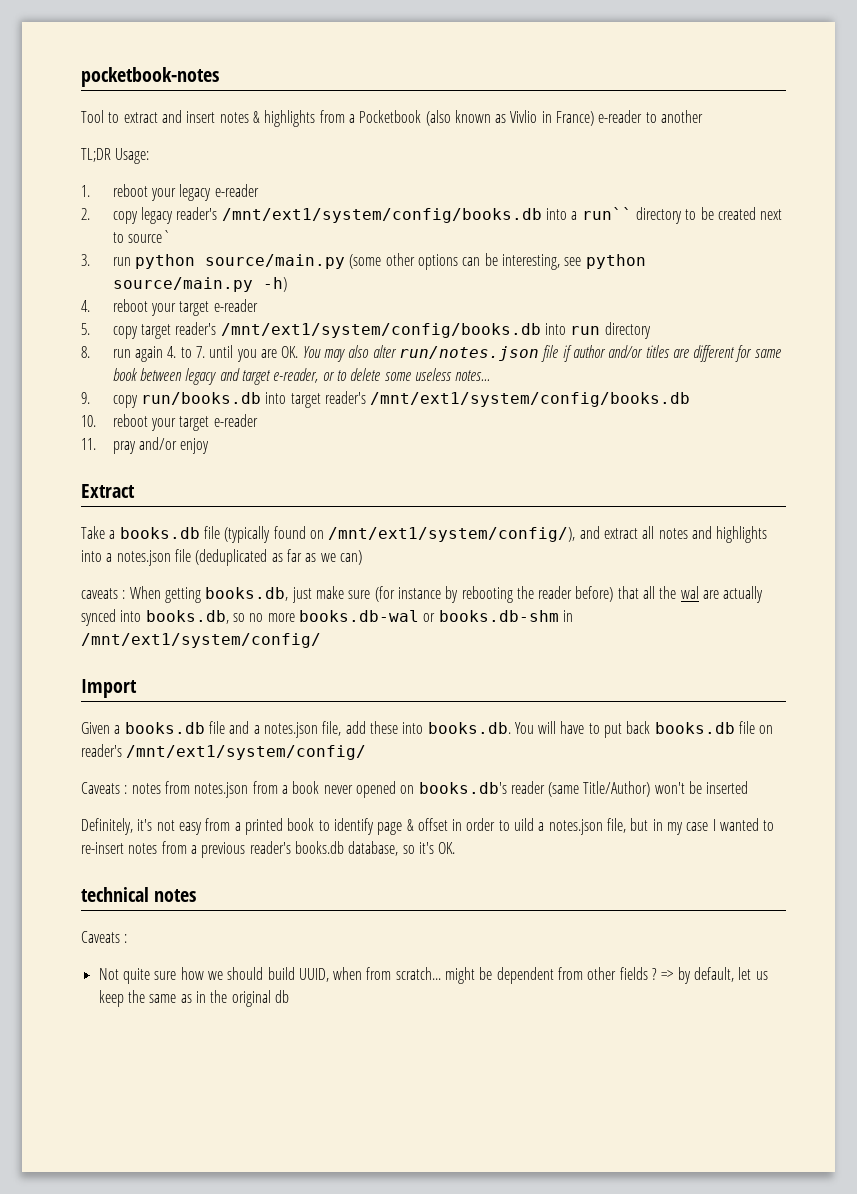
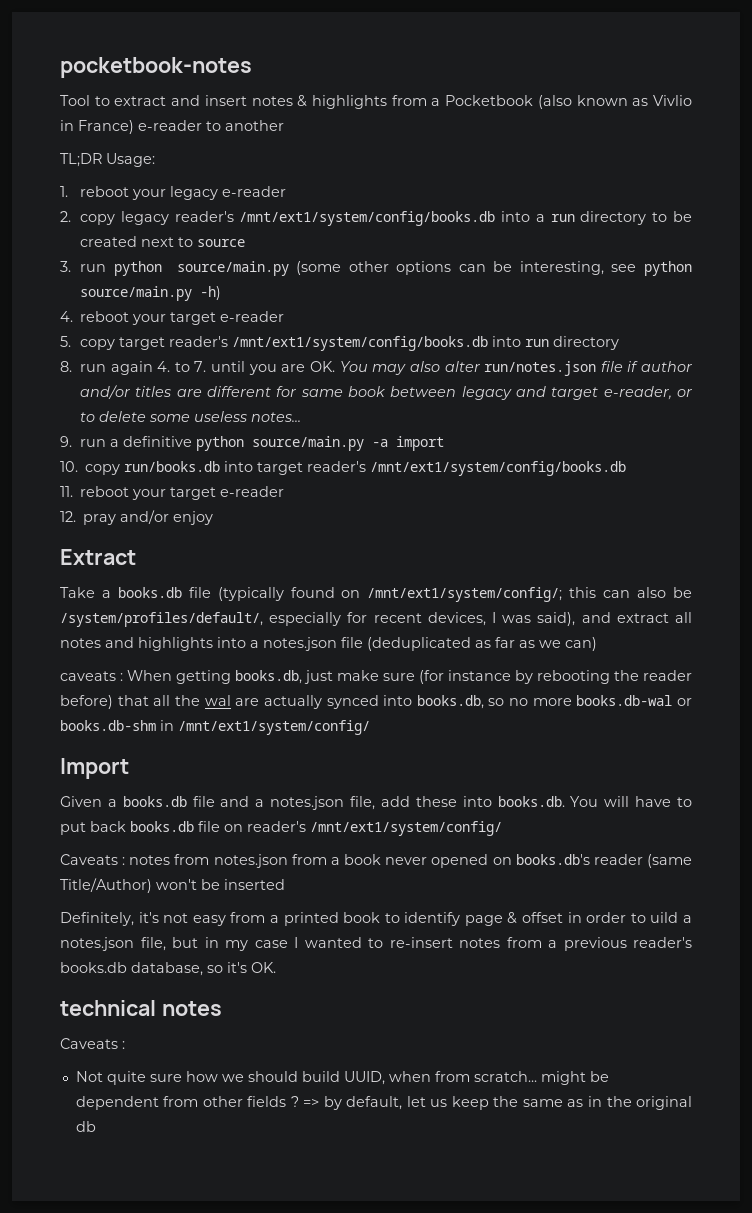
- 2. copy legacy reader's /mnt/ext1/system/config/books.db into a run`` directory to be created next to source`
+ 2. copy legacy reader's /mnt/ext1/system/config/books.db into a run directory to be created next to source
- 9. copy run/books.db into target reader's /mnt/ext1/system/config/books.db
+ 9. run a definitive python source/main.py -a import
+ 10. copy run/books.db into target reader's /mnt/ext1/system/config/books.db
- 10. reboot your target e-reader
- 11. pray and/or enjoy
+ 11. reboot your target e-reader
+ 12. pray and/or enjoy
- Take a books.db file (typically found on /mnt/ext1/system/config/), and extract all notes and highlights into a notes.json file (deduplicated as far as we can)
+ Take a books.db file (typically found on /mnt/ext1/system/config/; this can also be /system/profiles/default/, especially for recent devices, I was said), and extract all notes and highlights into a notes.json file (deduplicated as far as we can)

